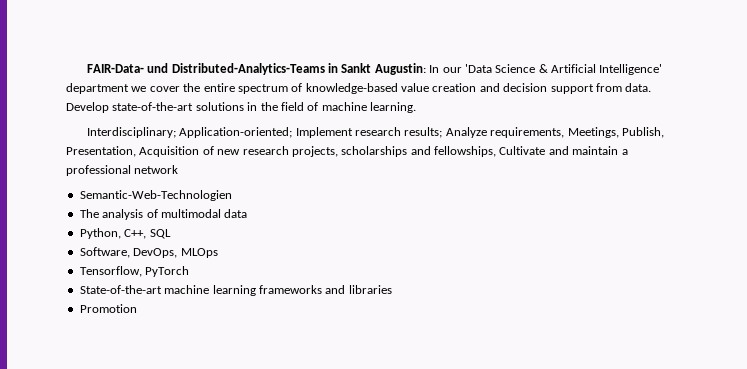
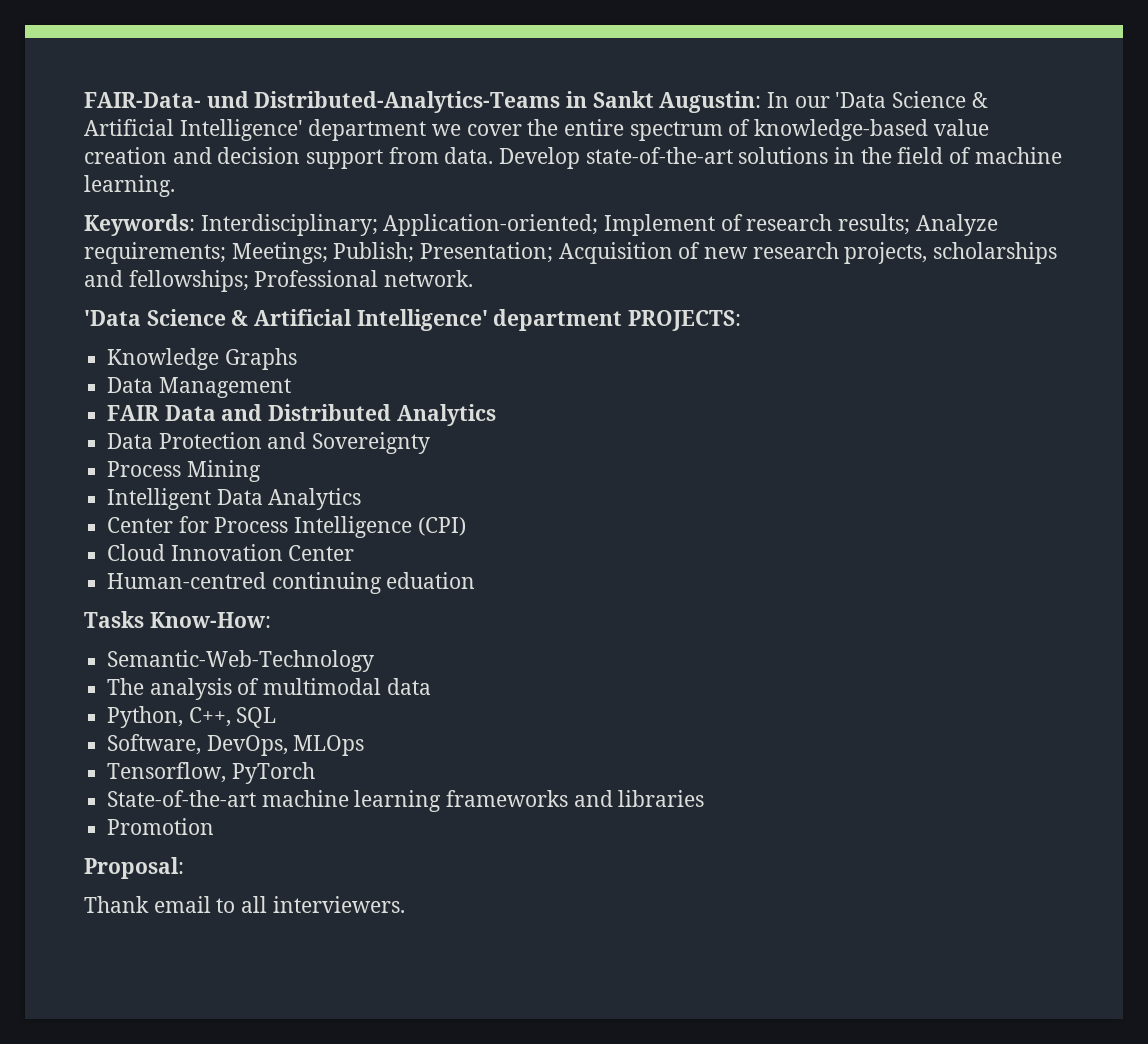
- Interdisciplinary; Application-oriented; Implement research results; Analyze requirements, Meetings, Publish, Presentation, Acquisition of new research projects, scholarships and fellowships, Cultivate and maintain a professional network
- Semantic-Web-Technologien
+ Keywords: Interdisciplinary; Application-oriented; Implement of research results; Analyze requirements; Meetings; Publish; Presentation; Acquisition of new research projects, scholarships and fellowships; Professional network.
+ 'Data Science & Artificial Intelligence' department PROJECTS:
+ Knowledge Graphs
+ Data Management
+ FAIR Data and Distributed Analytics
+ Data Protection and Sovereignty
+ Process Mining
+ Intelligent Data Analytics
+ Center for Process Intelligence (CPI)
+ Cloud Innovation Center
+ Human-centred continuing eduation
+ Tasks Know-How:
+ Semantic-Web-Technology
+ Proposal:
+ Thank email to all interviewers.

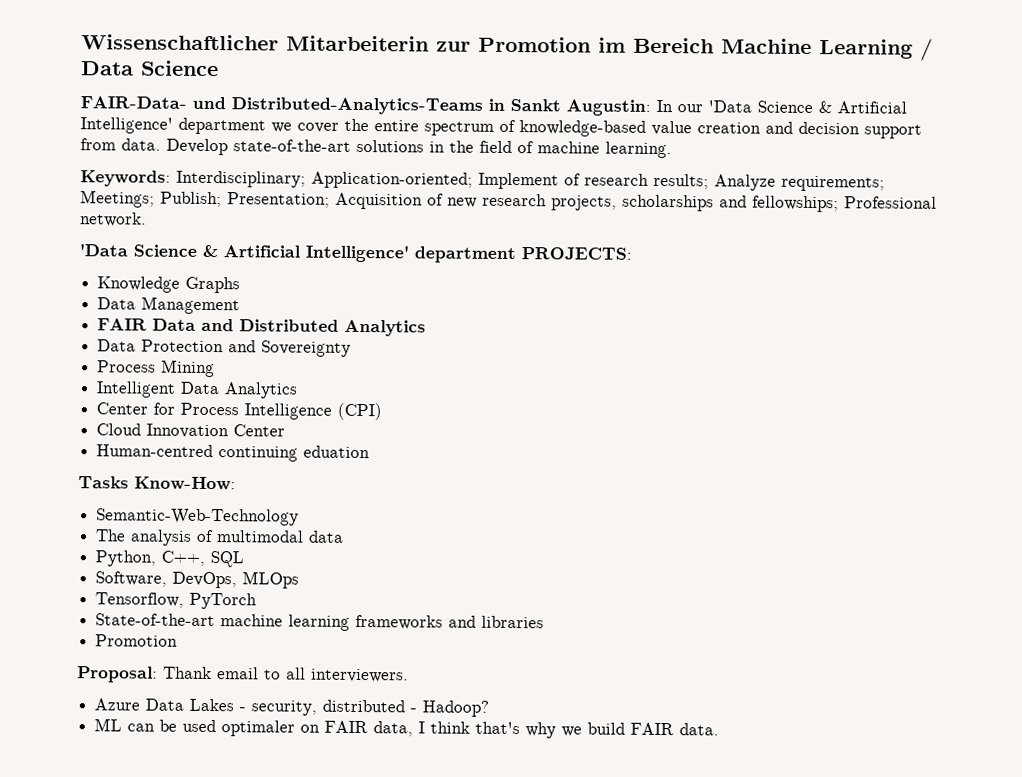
+ Wissenschaftlicher Mitarbeiterin zur Promotion im Bereich Machine Learning / Data Science
- Proposal:
- Thank email to all interviewers.
+ Proposal: Thank email to all interviewers.
+ Azure Data Lakes - security, distributed - Hadoop?
+ ML can be used optimaler on FAIR data, I think that's why we build FAIR data.

